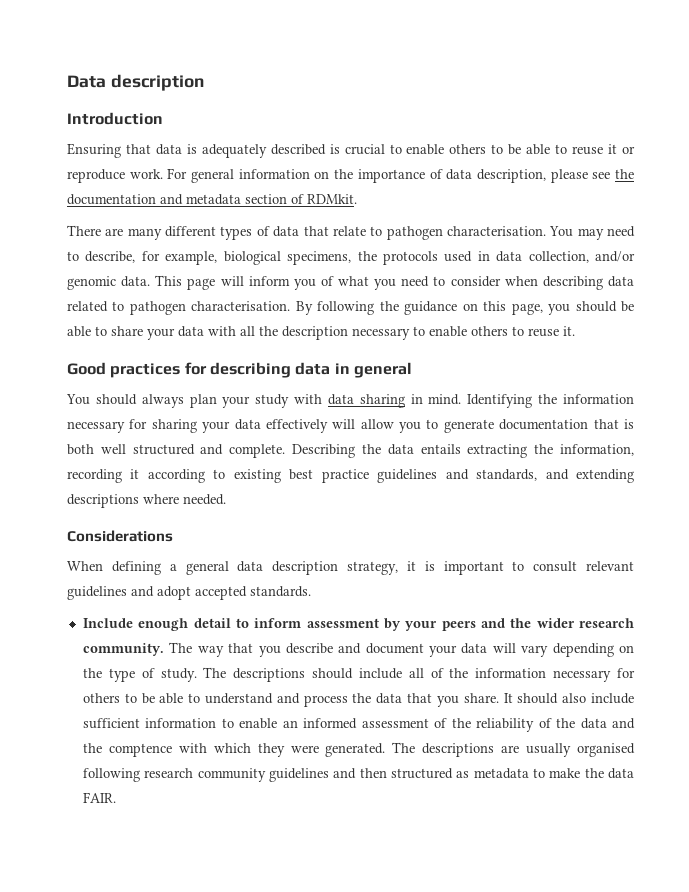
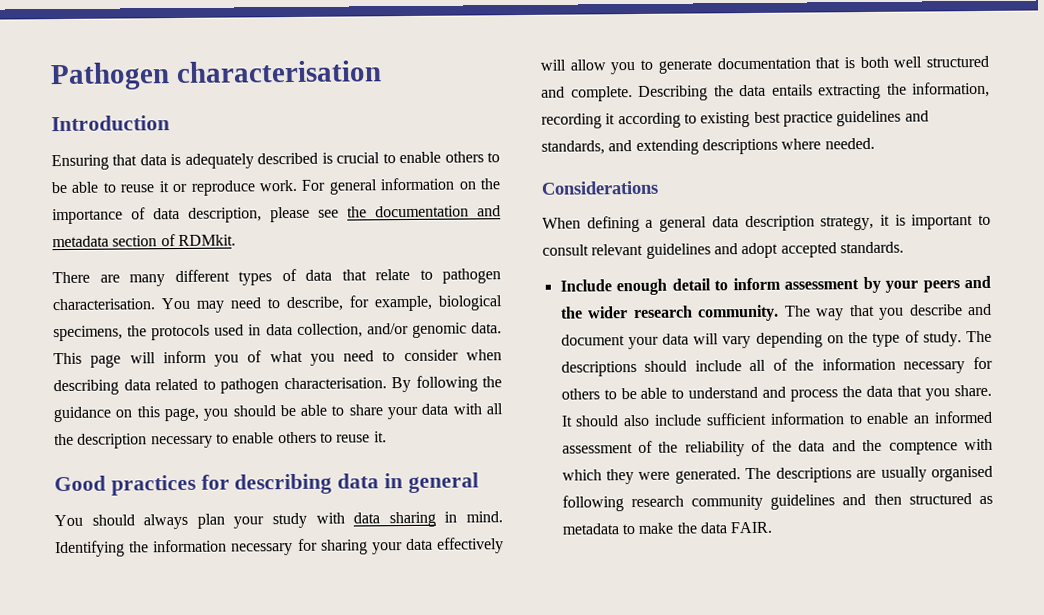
- Data description
+ Pathogen characterisation

